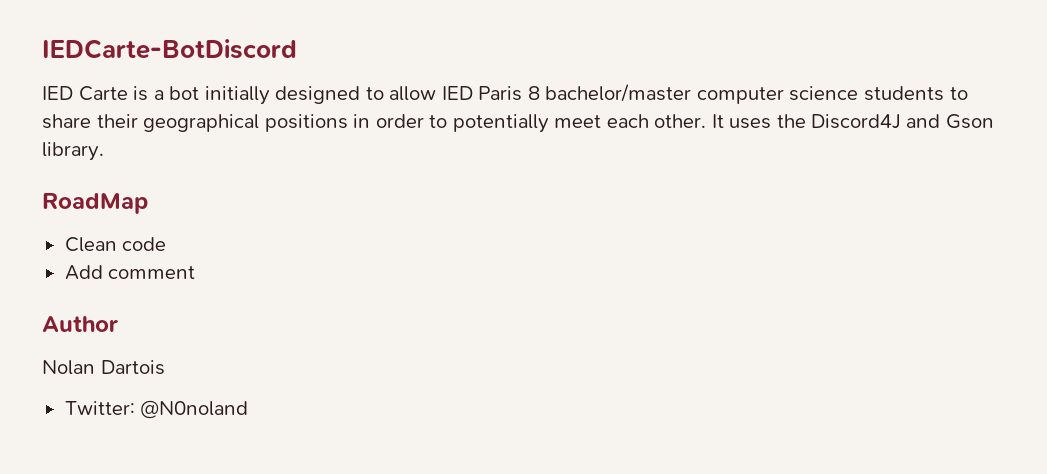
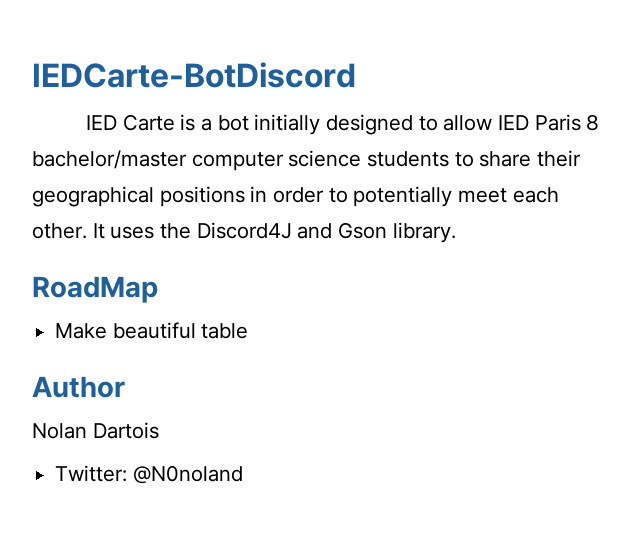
- Clean code
- Add comment
+ Make beautiful table

